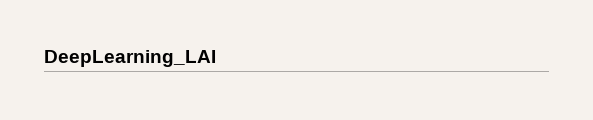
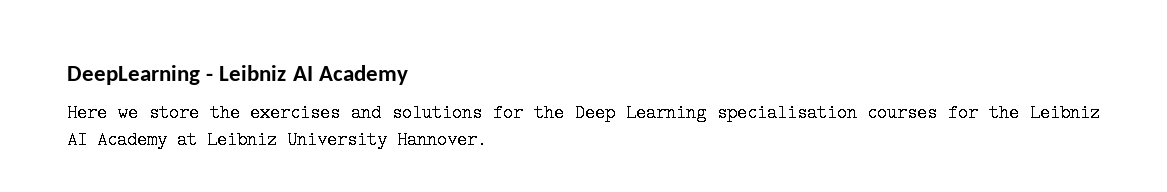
- DeepLearning_LAI
+ DeepLearning - Leibniz AI Academy
+ Here we store the exercises and solutions for the Deep Learning specialisation courses for the Leibniz AI Academy at Leibniz University Hannover.

